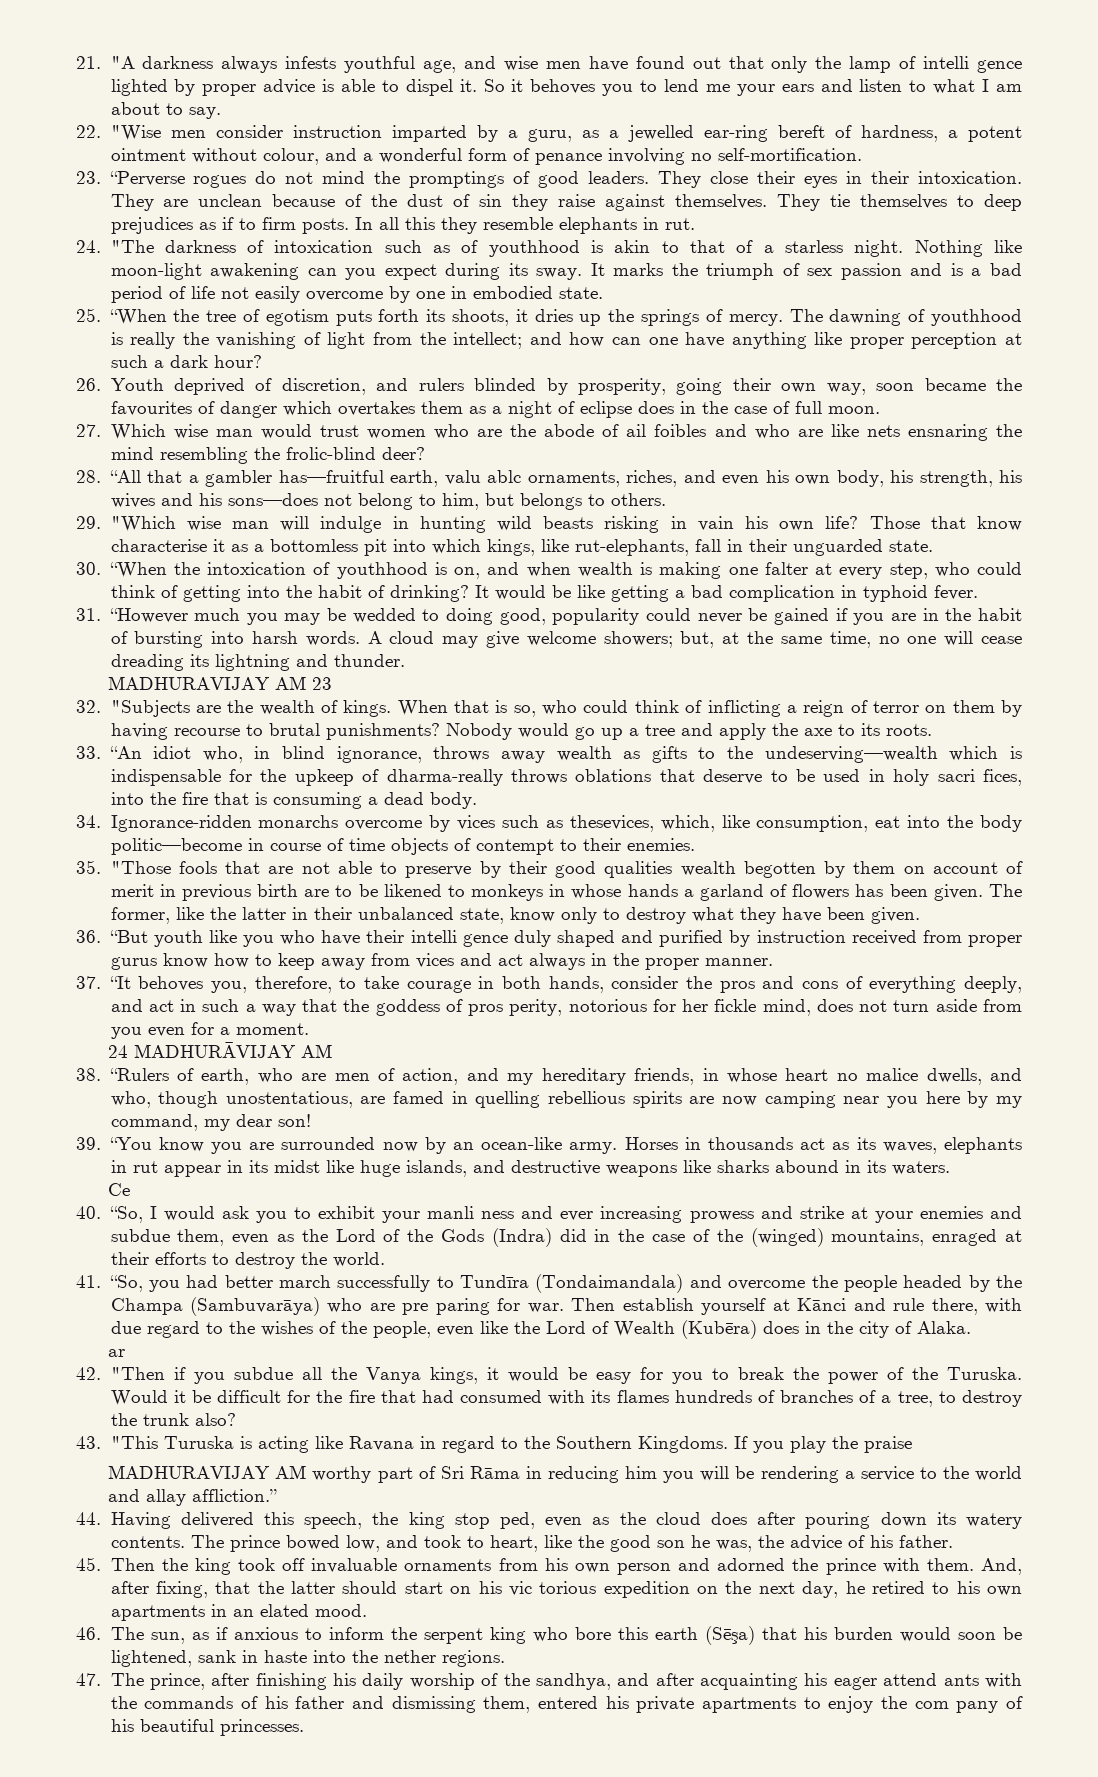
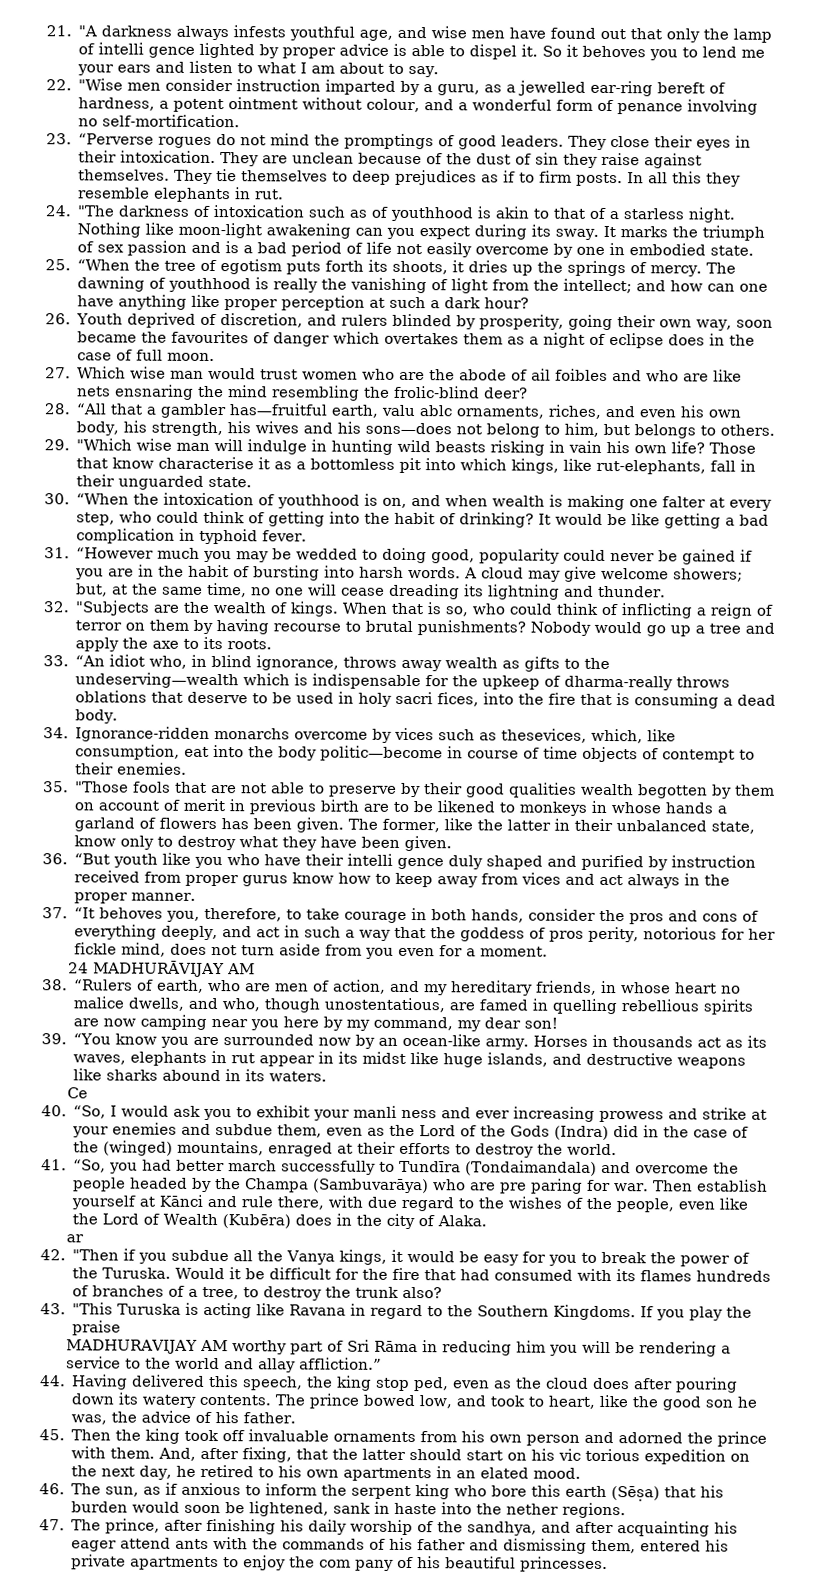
- MADHURAVIJAY AM 23
- 46. The sun, as if anxious to inform the serpent king who bore this earth (Sēşa) that his burden would soon be lightened, sank in haste into the nether regions.
+ 46. The sun, as if anxious to inform the serpent king who bore this earth (Sēṣa) that his burden would soon be lightened, sank in haste into the nether regions.

